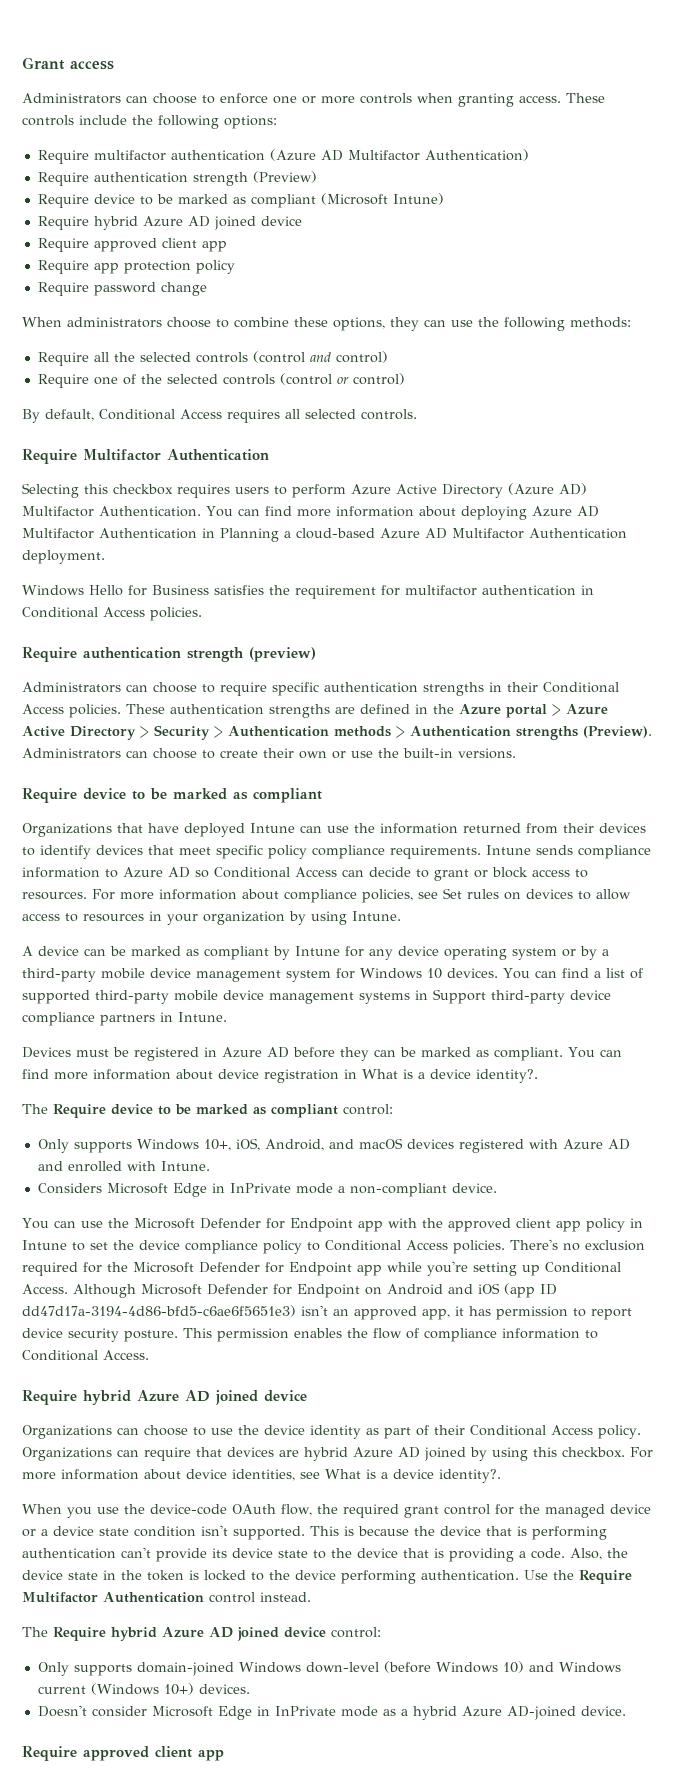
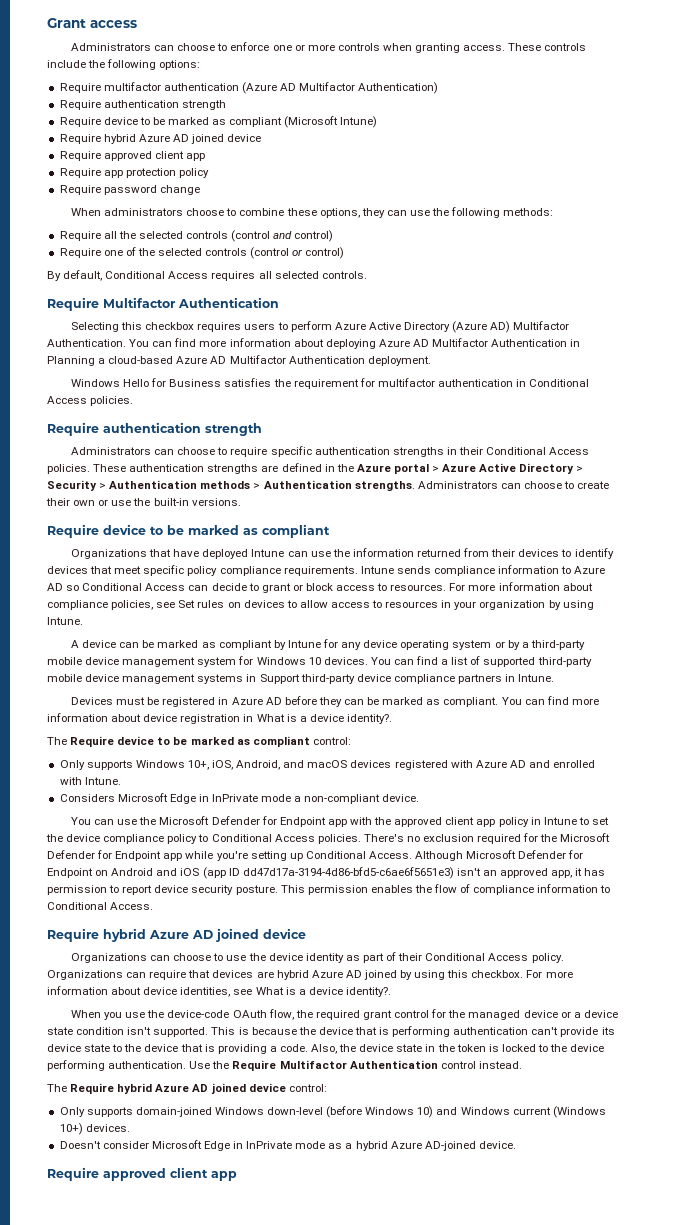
  Require multifactor authentication (Azure AD Multifactor Authentication)
- Require authentication strength (Preview)
+ Require authentication strength
  Windows Hello for Business satisfies the requirement for multifactor authentication in Conditional Access policies.
- Require authentication strength (preview)
+ Require authentication strength
- These authentication strengths are defined in the Azure portal > Azure Active Directory > Security > Authentication methods > Authentication strengths (Preview).
+ These authentication strengths are defined in the Azure portal > Azure Active Directory > Security > Authentication methods > Authentication strengths.

